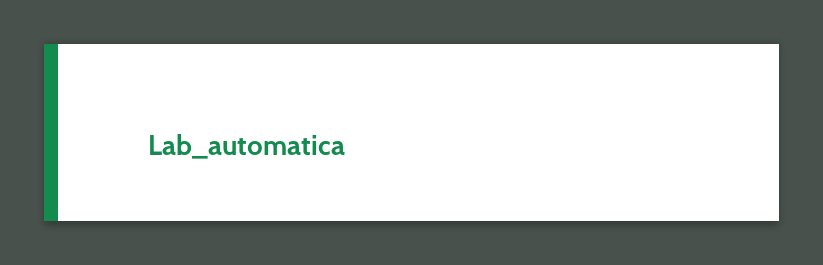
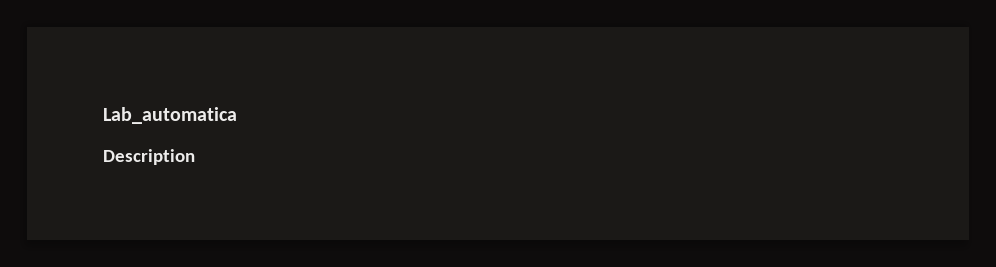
+ Description

